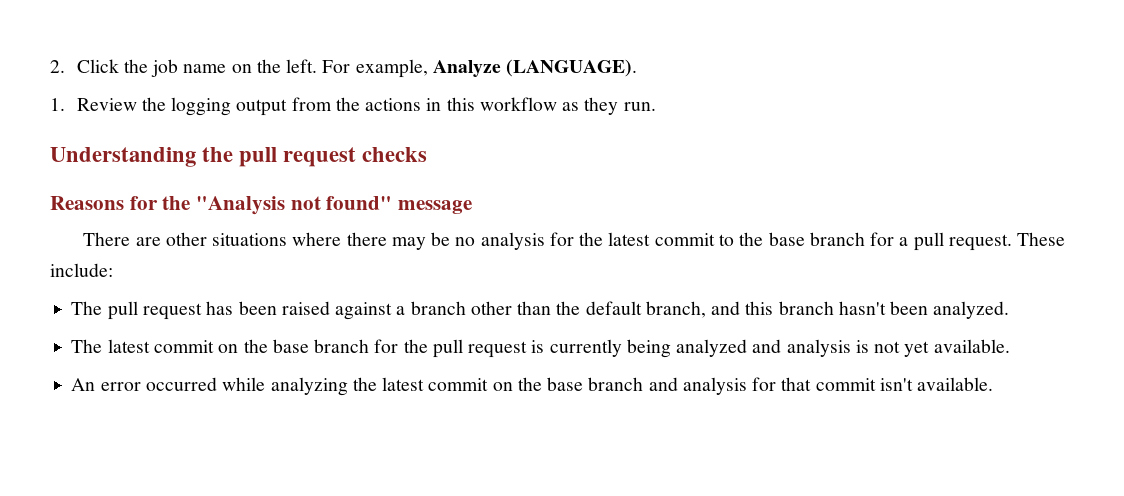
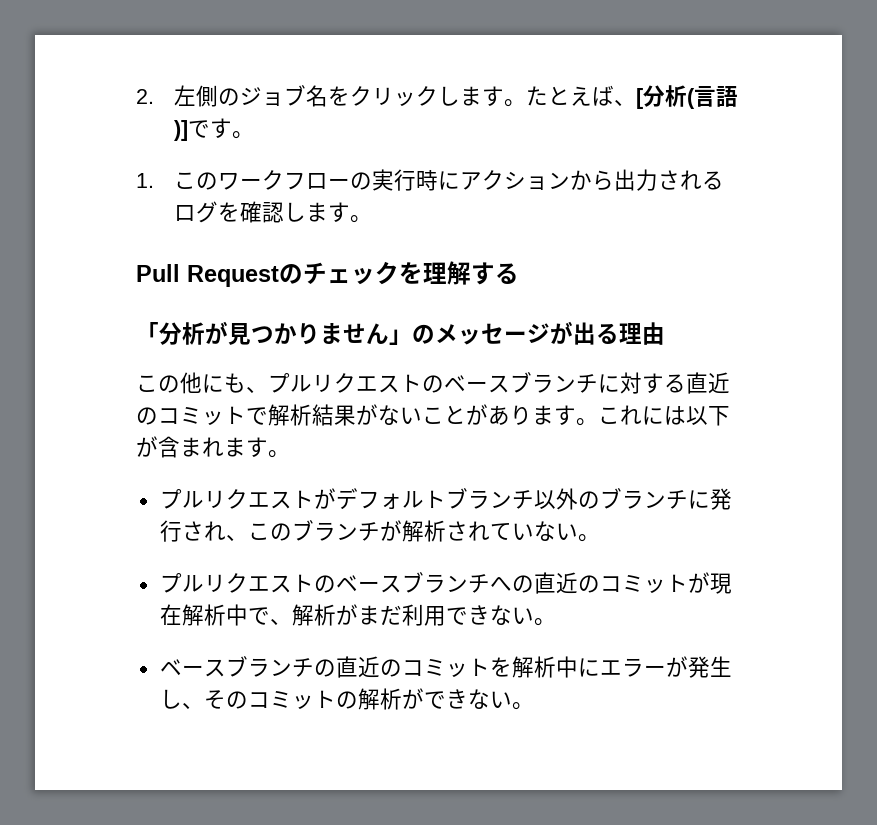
- 2. Click the job name on the left. For example, Analyze (LANGUAGE).
- 1. Review the logging output from the actions in this workflow as they run.
- Understanding the pull request checks
- Reasons for the "Analysis not found" message
- There are other situations where there may be no analysis for the latest commit to the base branch for a pull request. These include:
- The pull request has been raised against a branch other than the default branch, and this branch hasn't been analyzed.
- The latest commit on the base branch for the pull request is currently being analyzed and analysis is not yet available.
- An error occurred while analyzing the latest commit on the base branch and analysis for that commit isn't available.
+ 2.左側のジョブ名をクリックします。たとえば、[分析(言語)]です。
+ 1.このワークフローの実行時にアクションから出力されるログを確認します。
+ Pull Requestのチェックを理解する
+ 「分析が見つかりません」のメッセージが出る理由
+ この他にも、プルリクエストのベースブランチに対する直近のコミットで解析結果がないことがあります。これには以下が含まれます。
+ プルリクエストがデフォルトブランチ以外のブランチに発行され、このブランチが解析されていない。
+ プルリクエストのベースブランチへの直近のコミットが現在解析中で、解析がまだ利用できない。
+ ベースブランチの直近のコミットを解析中にエラーが発生し、そのコミットの解析ができない。

